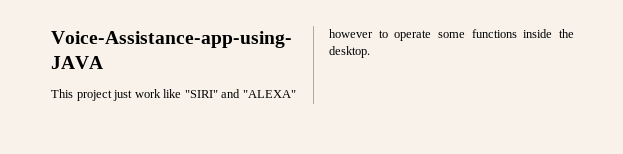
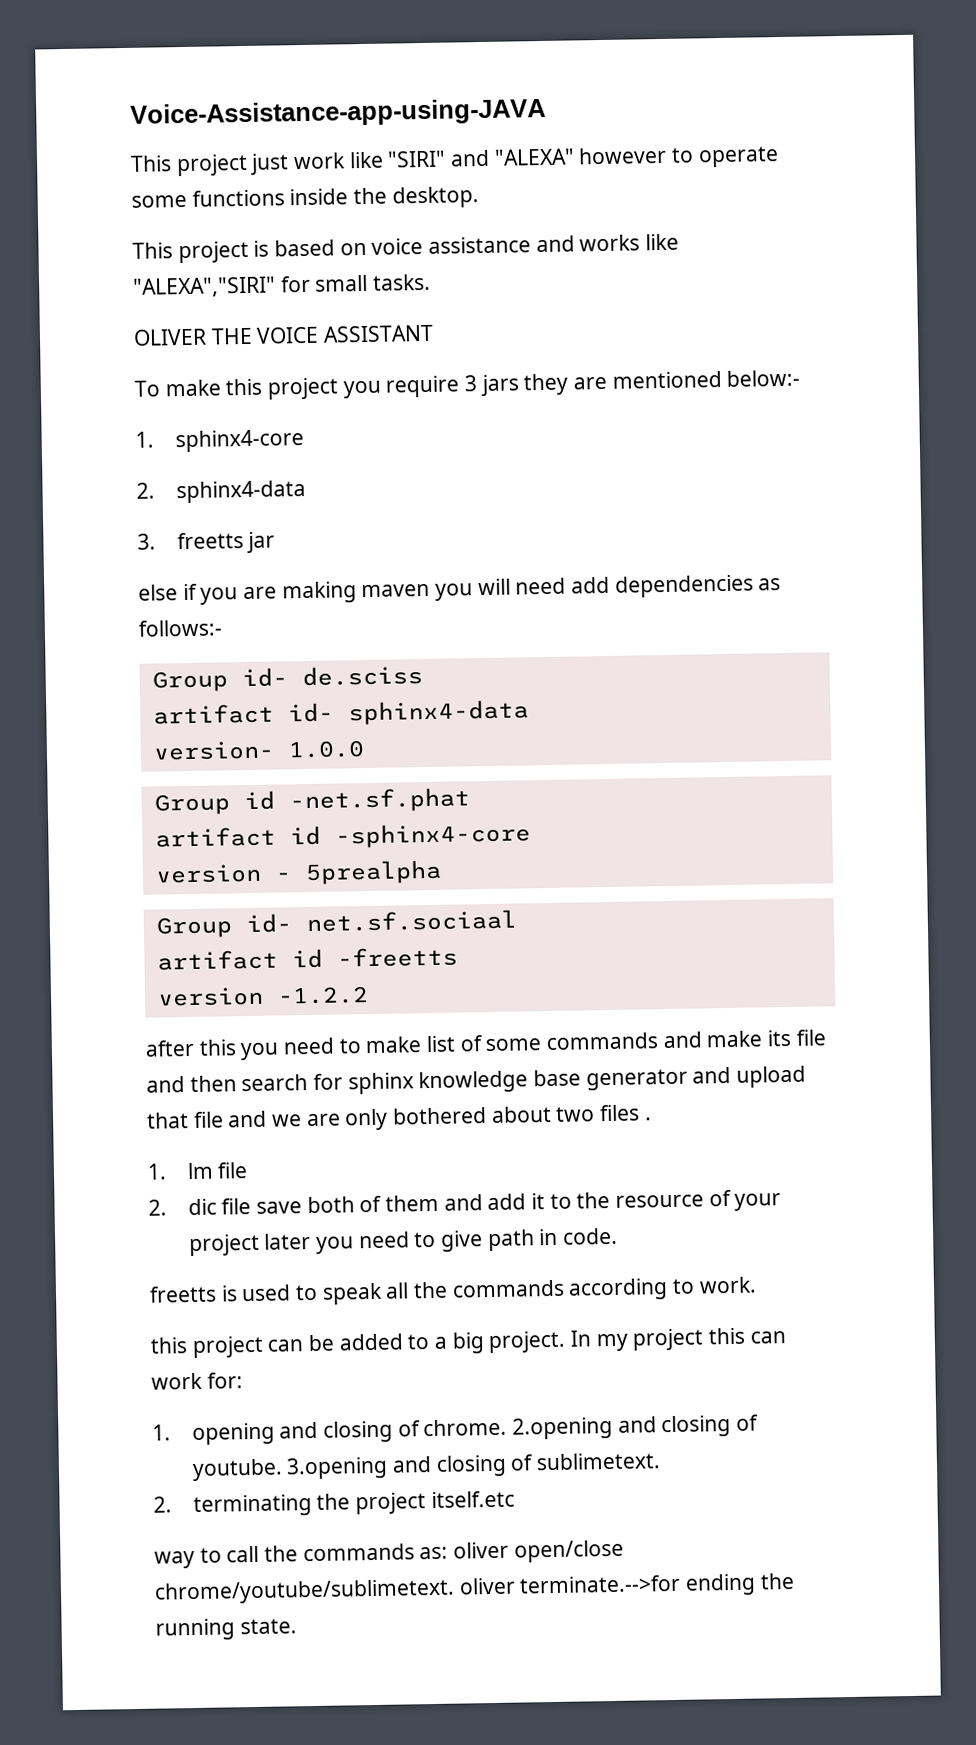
+ This project is based on voice assistance and works like "ALEXA","SIRI" for small tasks.
+ OLIVER THE VOICE ASSISTANT
+ To make this project you require 3 jars they are mentioned below:-
+ 1. sphinx4-core
+ 2. sphinx4-data
+ 3. freetts jar
+ else if you are making maven you will need add dependencies as follows:-
+ Group id- de.sciss
+ artifact id- sphinx4-data
+ version- 1.0.0
+ Group id -net.sf.phat
+ artifact id -sphinx4-core
+ version - 5prealpha
+ Group id- net.sf.sociaal
+ artifact id -freetts
+ version -1.2.2
+ after this you need to make list of some commands and make its file and then search for sphinx knowledge base generator and upload that file and we are only bothered about two files .
+ 1. lm file
+ 2. dic file save both of them and add it to the resource of your project later you need to give path in code.
+ freetts is used to speak all the commands according to work.
+ this project can be added to a big project. In my project this can work for:
+ 1. opening and closing of chrome. 2.opening and closing of youtube. 3.opening and closing of sublimetext.
+ 2. terminating the project itself.etc
+ way to call the commands as: oliver open/close chrome/youtube/sublimetext. oliver terminate.-->for ending the running state.

